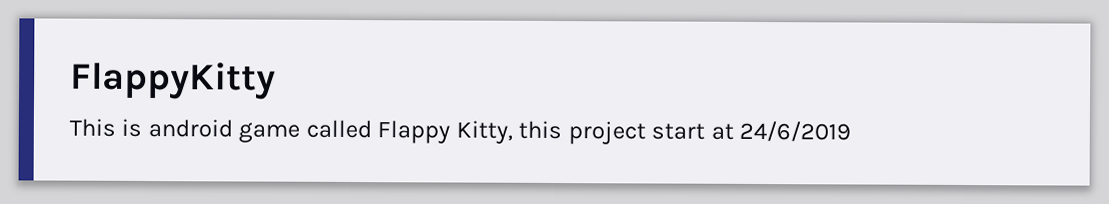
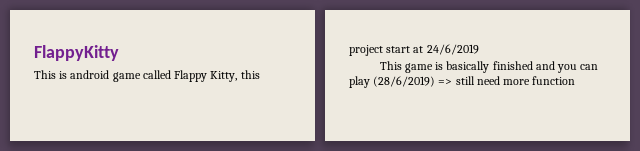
+ This game is basically finished and you can play (28/6/2019) => still need more function

